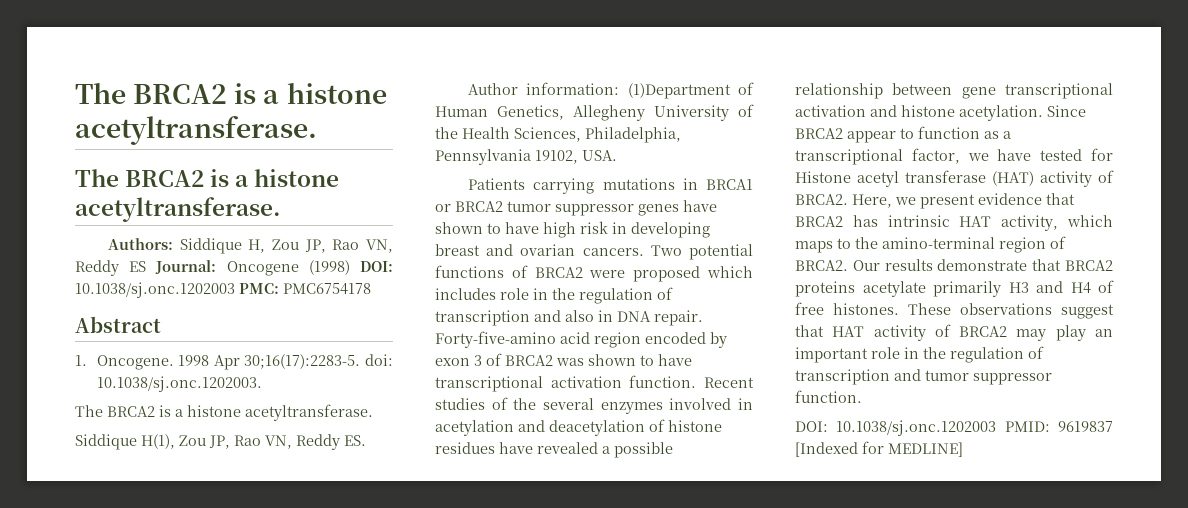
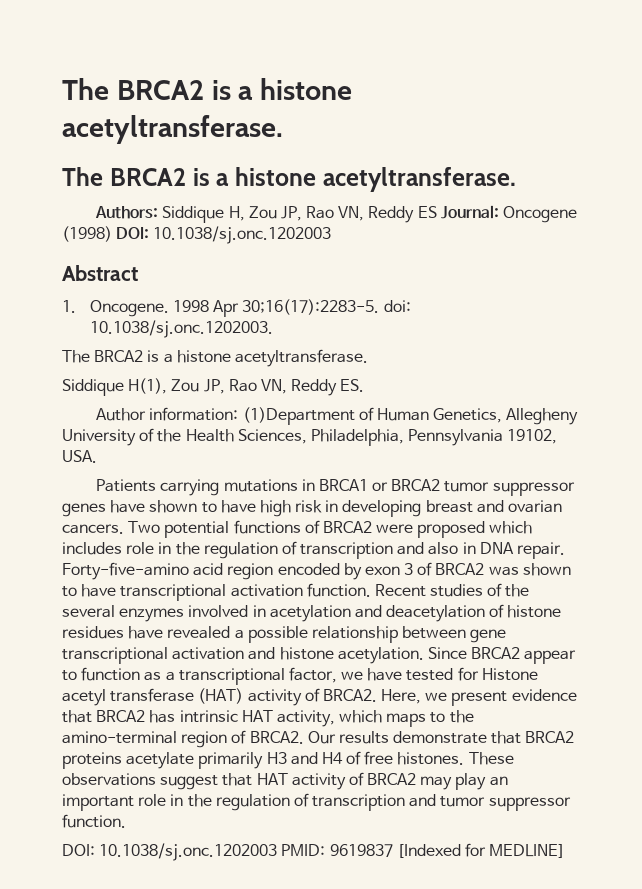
- Authors: Siddique H, Zou JP, Rao VN, Reddy ES Journal: Oncogene (1998) DOI: 10.1038/sj.onc.1202003 PMC: PMC6754178
+ Authors: Siddique H, Zou JP, Rao VN, Reddy ES Journal: Oncogene (1998) DOI: 10.1038/sj.onc.1202003

